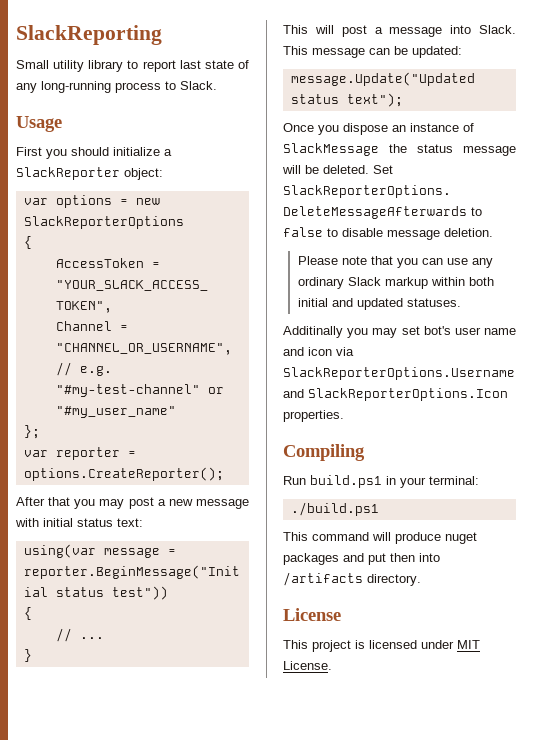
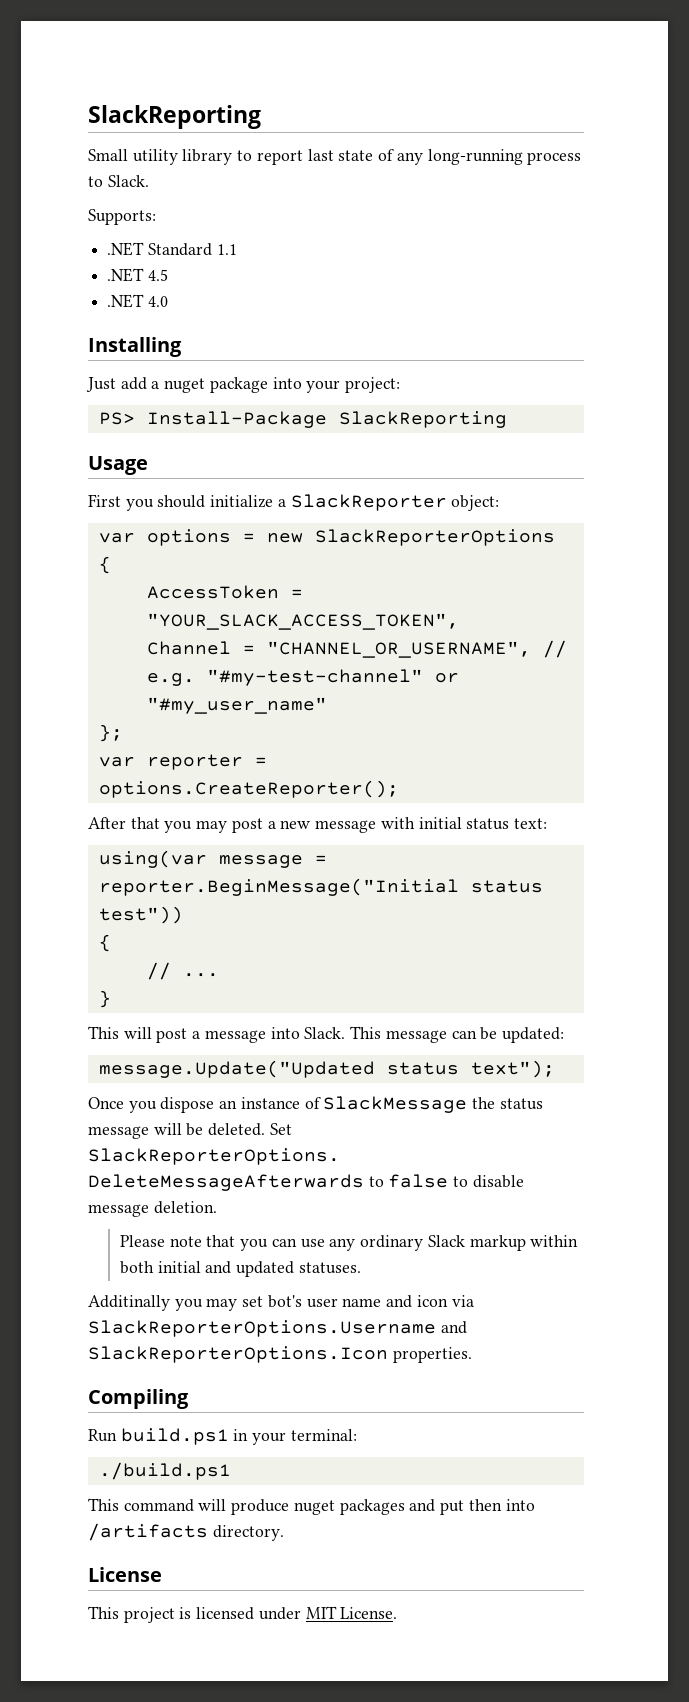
+ Supports:
+ .NET Standard 1.1
+ .NET 4.5
+ .NET 4.0
+ Installing
+ Just add a nuget package into your project:
+ PS> Install-Package SlackReporting

